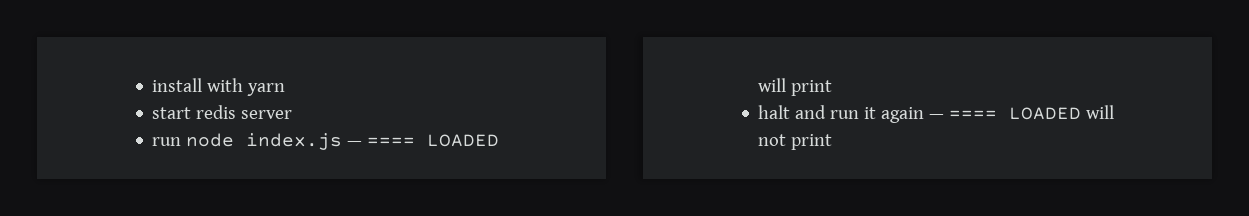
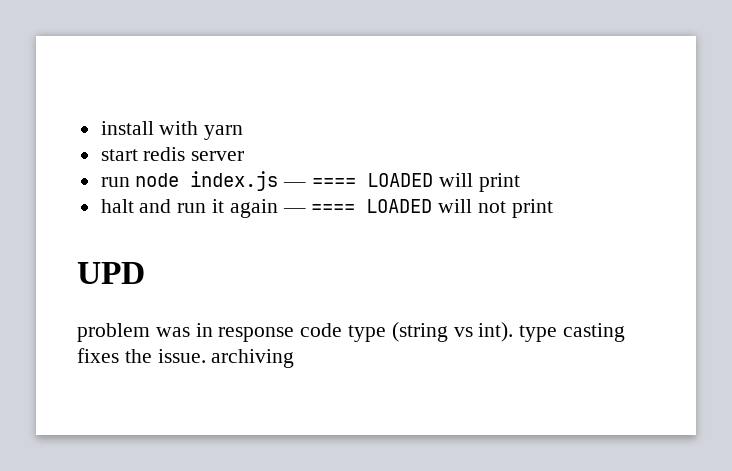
+ UPD
+ problem was in response code type (string vs int). type casting fixes the issue. archiving

